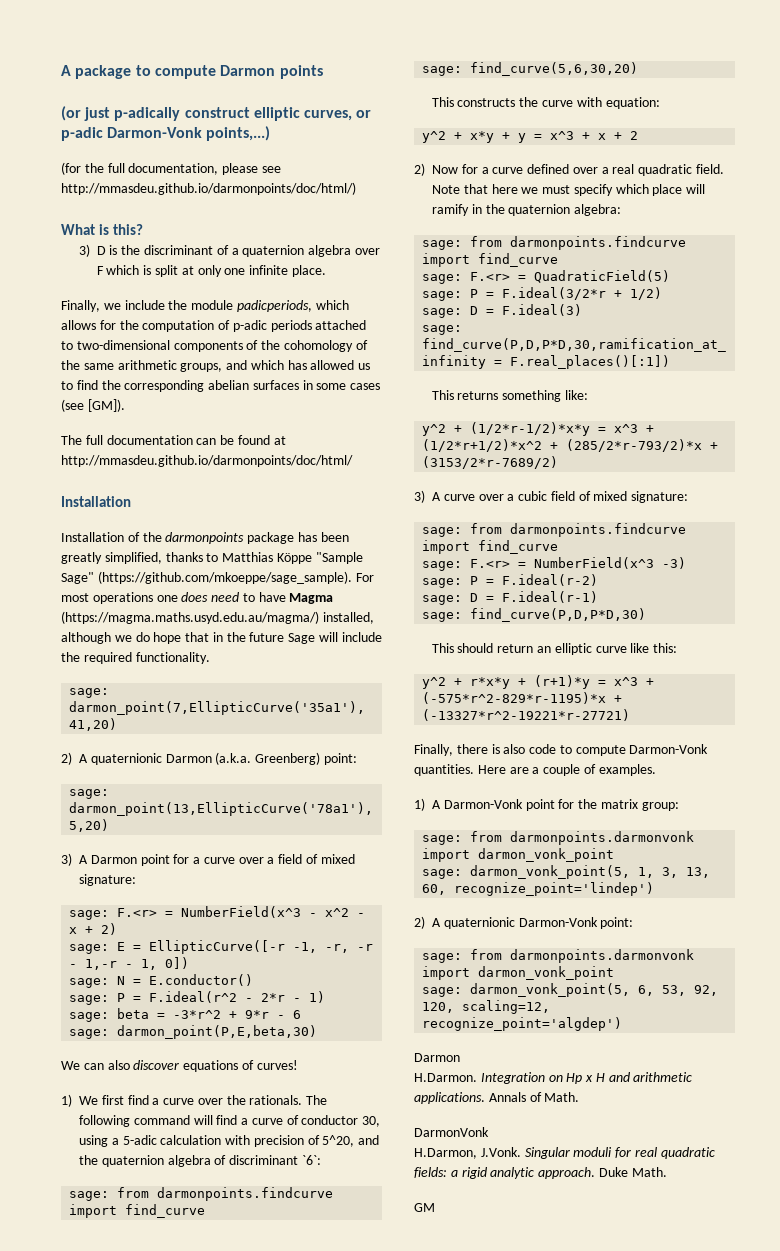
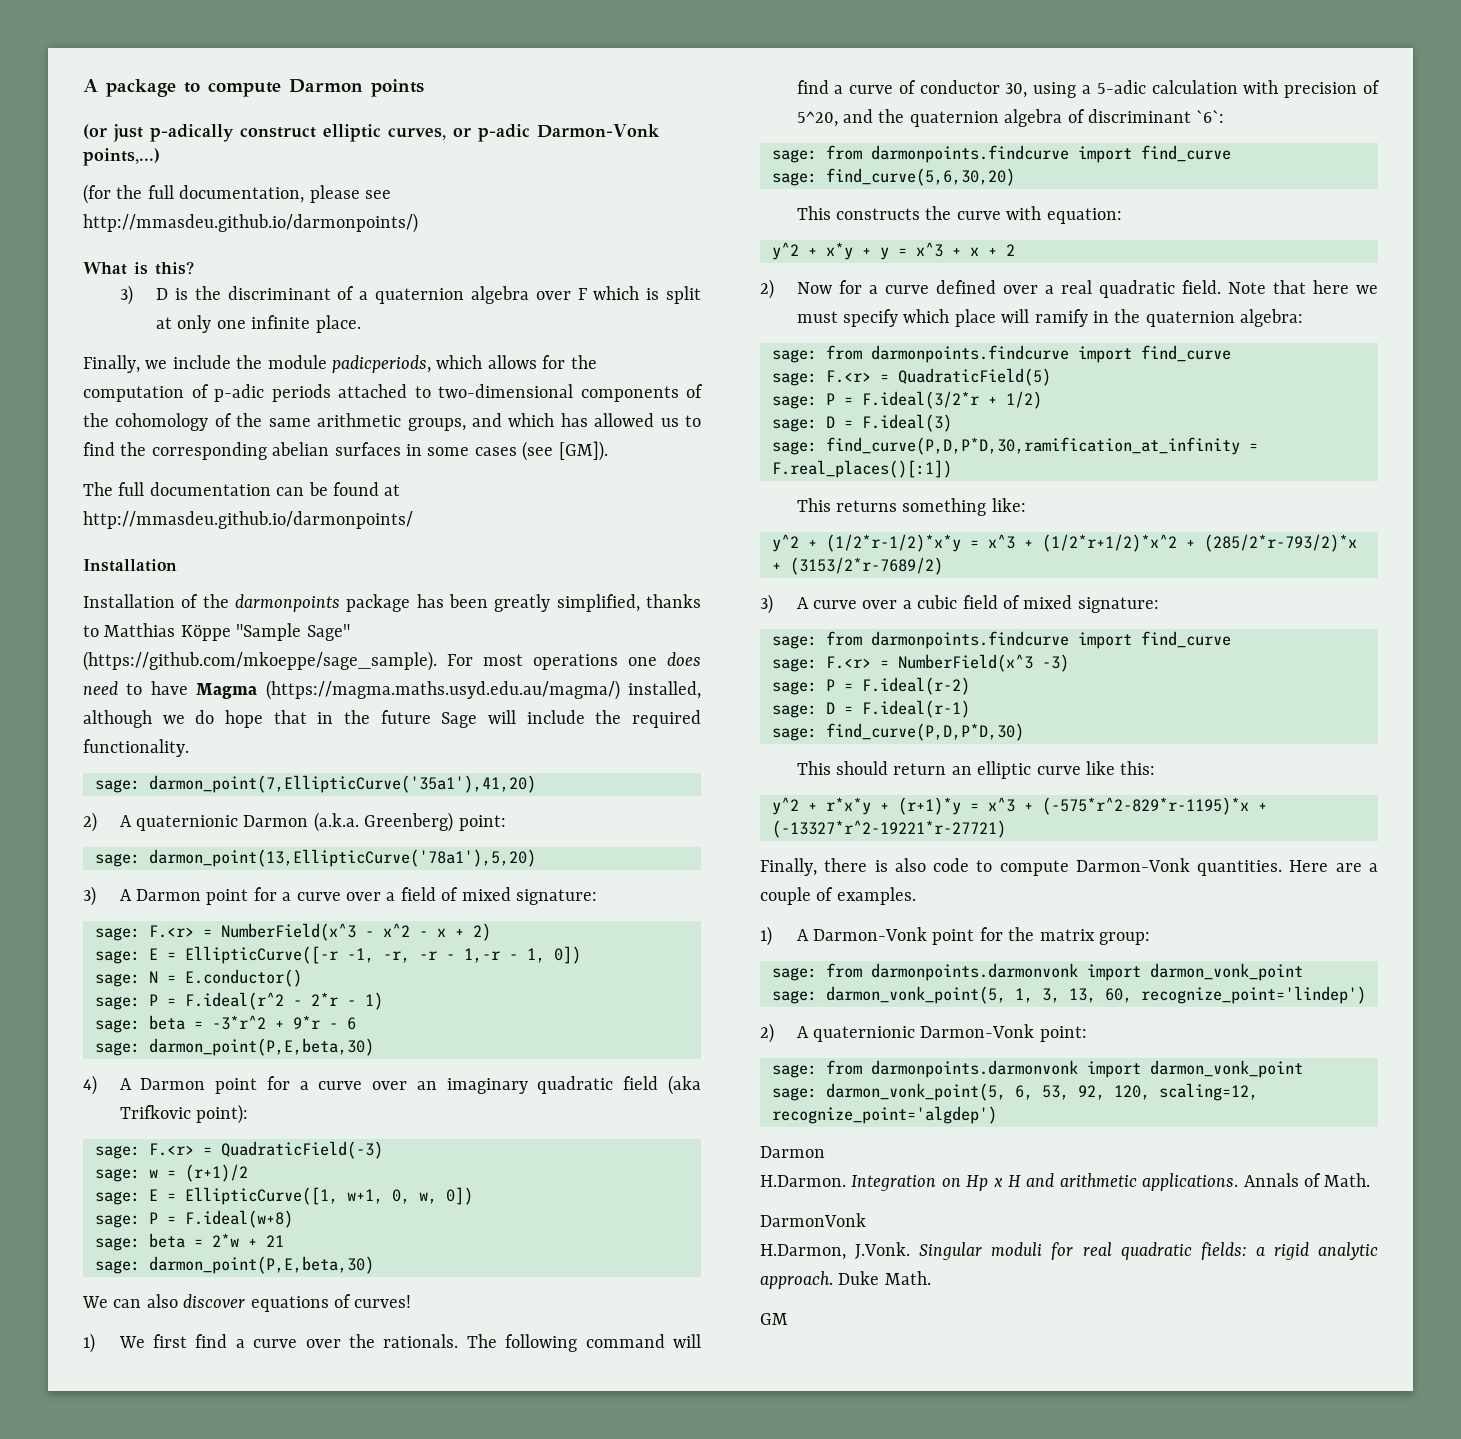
- (for the full documentation, please see http://mmasdeu.github.io/darmonpoints/doc/html/)
+ (for the full documentation, please see http://mmasdeu.github.io/darmonpoints/)
- The full documentation can be found at http://mmasdeu.github.io/darmonpoints/doc/html/
+ The full documentation can be found at http://mmasdeu.github.io/darmonpoints/
+ 4) A Darmon point for a curve over an imaginary quadratic field (aka Trifkovic point):
+ sage: F.<r> = QuadraticField(-3)
+ sage: w = (r+1)/2
+ sage: E = EllipticCurve([1, w+1, 0, w, 0])
+ sage: P = F.ideal(w+8)
+ sage: beta = 2*w + 21
+ sage: darmon_point(P,E,beta,30)

